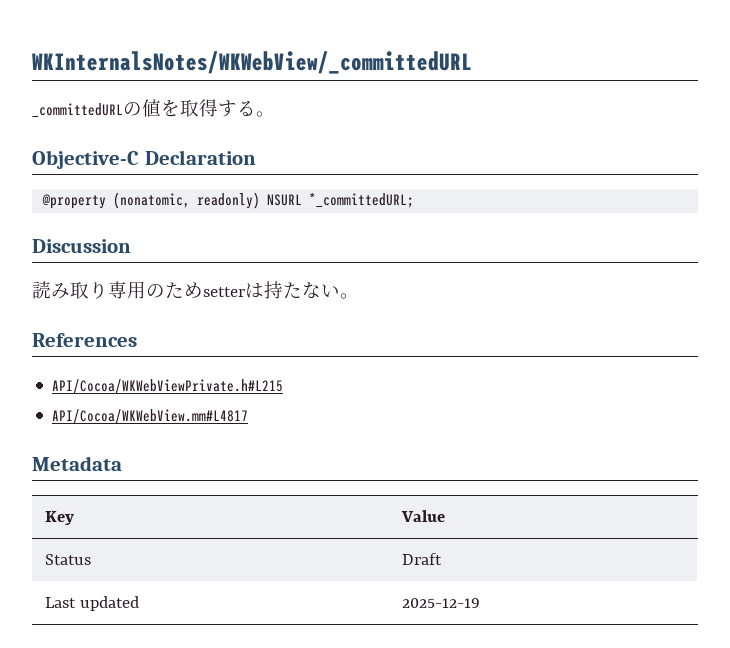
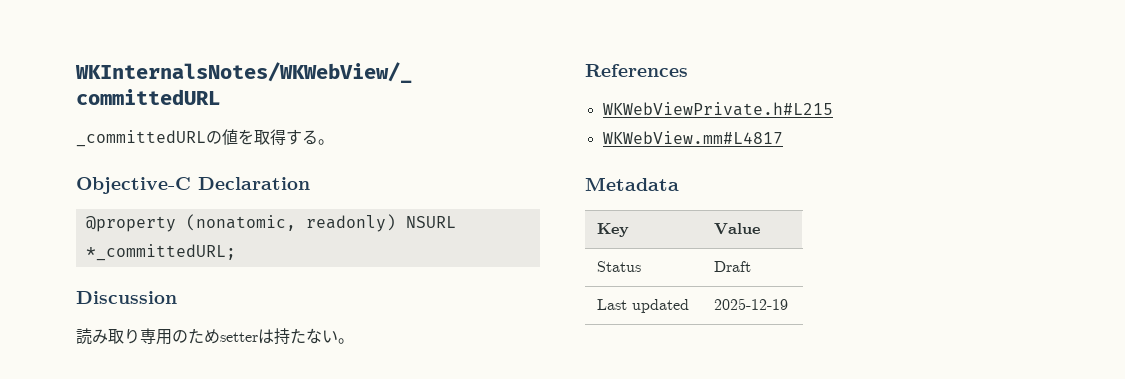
- API/Cocoa/WKWebViewPrivate.h#L215
- API/Cocoa/WKWebView.mm#L4817
+ WKWebViewPrivate.h#L215
+ WKWebView.mm#L4817

